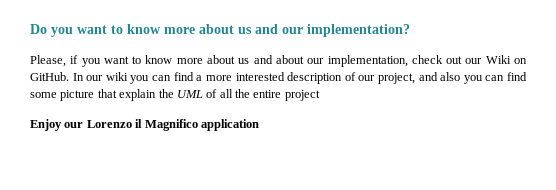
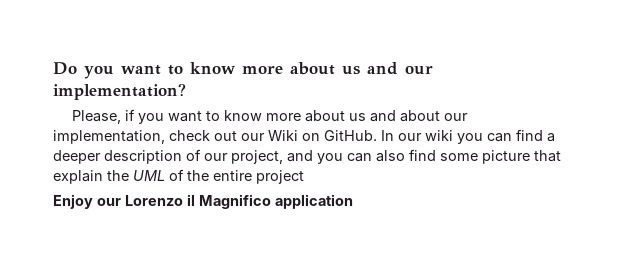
- In our wiki you can find a more interested description of our project, and also you can find some picture that explain the UML of all the entire project
+ In our wiki you can find a deeper description of our project, and you can also find some picture that explain the UML of the entire project

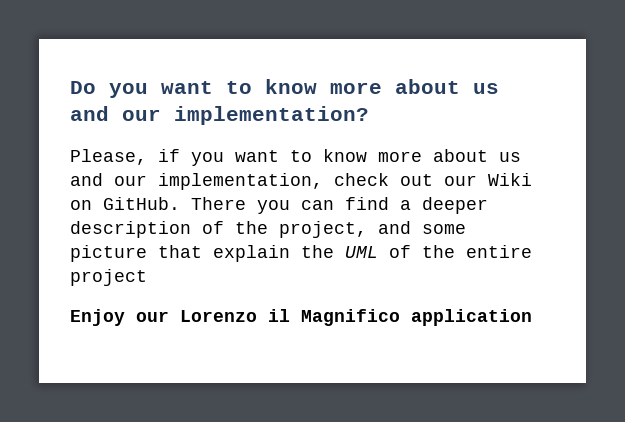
- Please, if you want to know more about us and about our implementation, check out our Wiki on GitHub.
+ Please, if you want to know more about us and our implementation, check out our Wiki on GitHub.
- In our wiki you can find a deeper description of our project, and you can also find some picture that explain the UML of the entire project
+ There you can find a deeper description of the project, and some picture that explain the UML of the entire project

